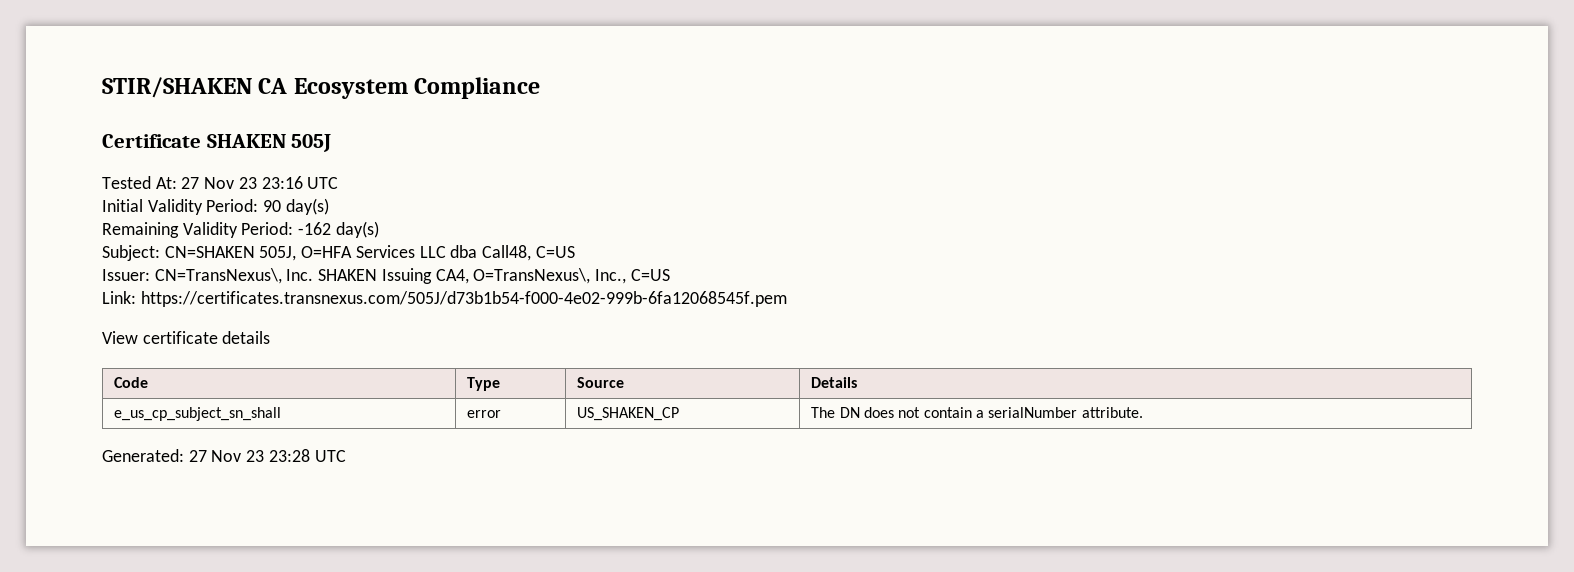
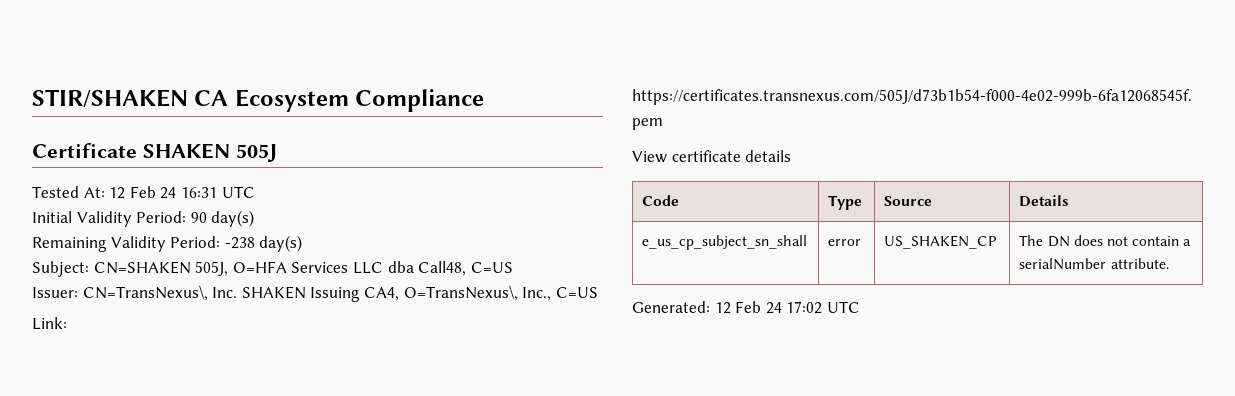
- Tested At: 27 Nov 23 23:16 UTC
+ Tested At: 12 Feb 24 16:31 UTC
- Remaining Validity Period: -162 day(s)
+ Remaining Validity Period: -238 day(s)
- Generated: 27 Nov 23 23:28 UTC
+ Generated: 12 Feb 24 17:02 UTC

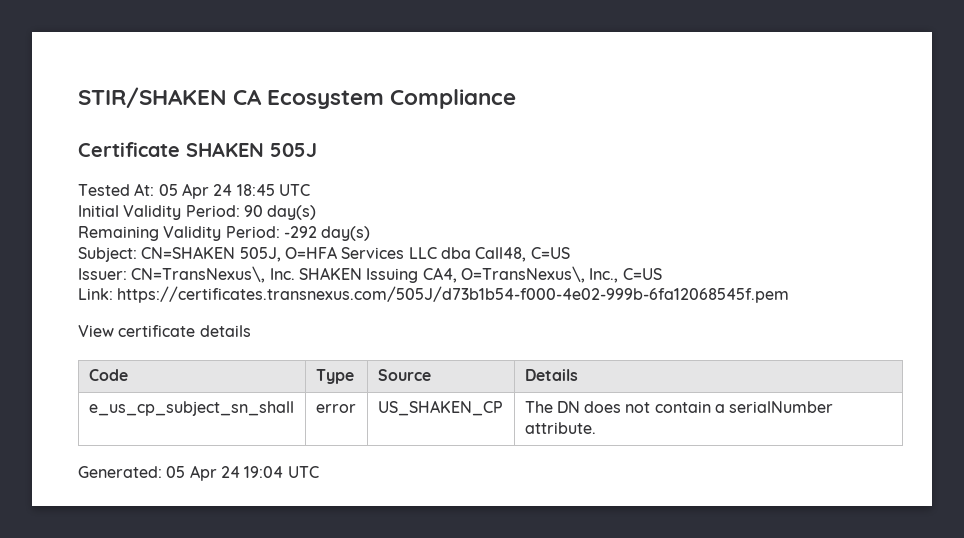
- Tested At: 12 Feb 24 16:31 UTC
+ Tested At: 05 Apr 24 18:45 UTC
- Remaining Validity Period: -238 day(s)
+ Remaining Validity Period: -292 day(s)
- Generated: 12 Feb 24 17:02 UTC
+ Generated: 05 Apr 24 19:04 UTC

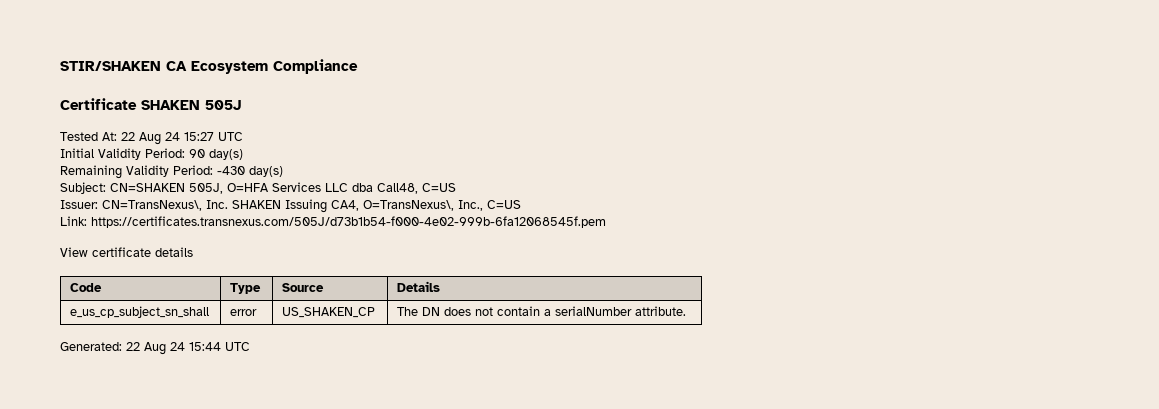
- Tested At: 05 Apr 24 18:45 UTC
+ Tested At: 22 Aug 24 15:27 UTC
- Remaining Validity Period: -292 day(s)
+ Remaining Validity Period: -430 day(s)
- Generated: 05 Apr 24 19:04 UTC
+ Generated: 22 Aug 24 15:44 UTC

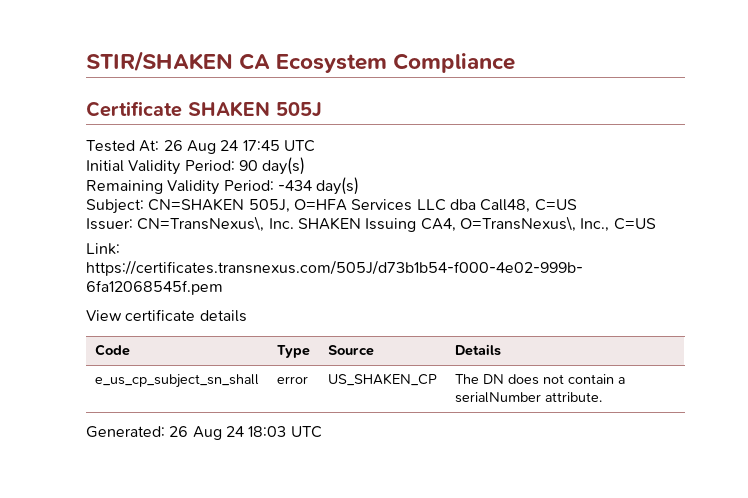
- Tested At: 22 Aug 24 15:27 UTC
+ Tested At: 26 Aug 24 17:45 UTC
- Remaining Validity Period: -430 day(s)
+ Remaining Validity Period: -434 day(s)
- Generated: 22 Aug 24 15:44 UTC
+ Generated: 26 Aug 24 18:03 UTC

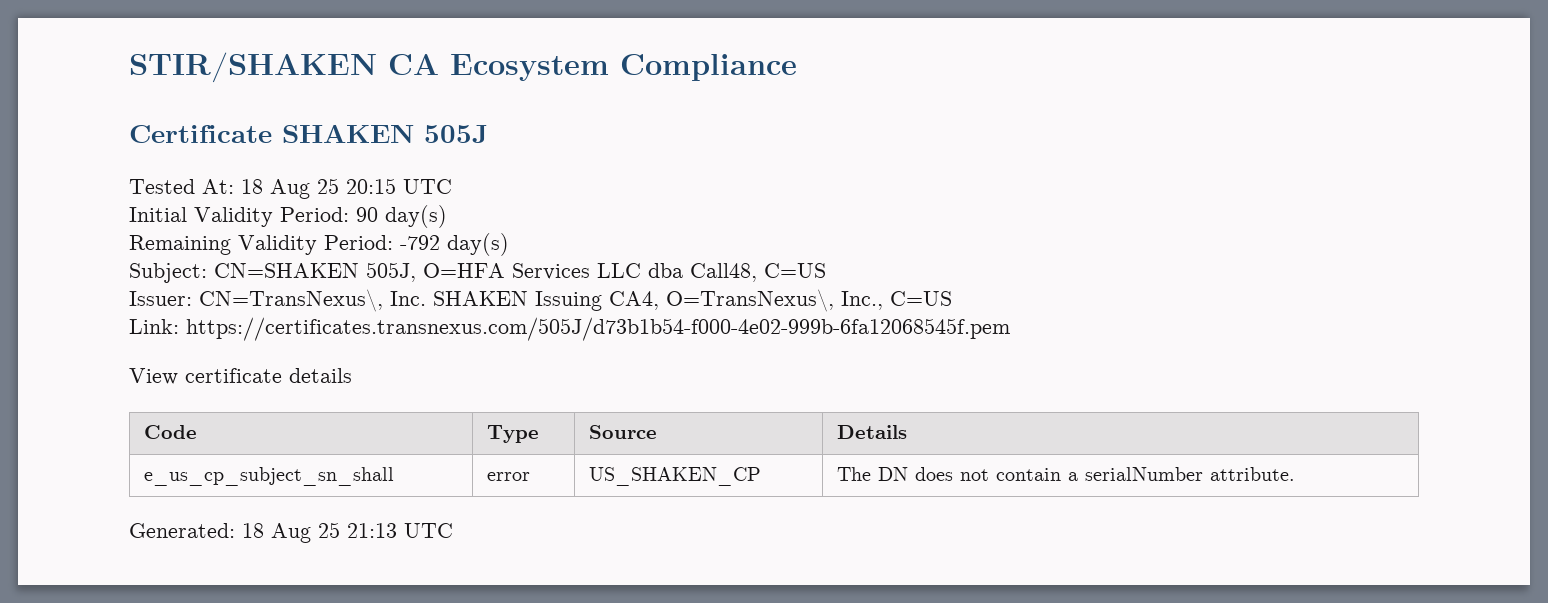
- Tested At: 26 Aug 24 17:45 UTC
+ Tested At: 18 Aug 25 20:15 UTC
- Remaining Validity Period: -434 day(s)
+ Remaining Validity Period: -792 day(s)
- Generated: 26 Aug 24 18:03 UTC
+ Generated: 18 Aug 25 21:13 UTC

